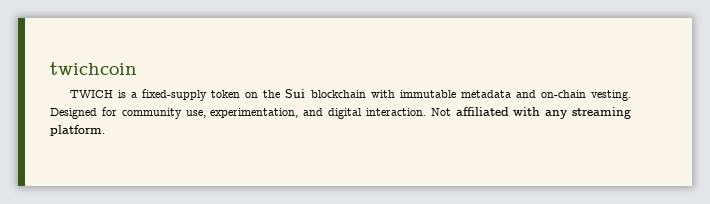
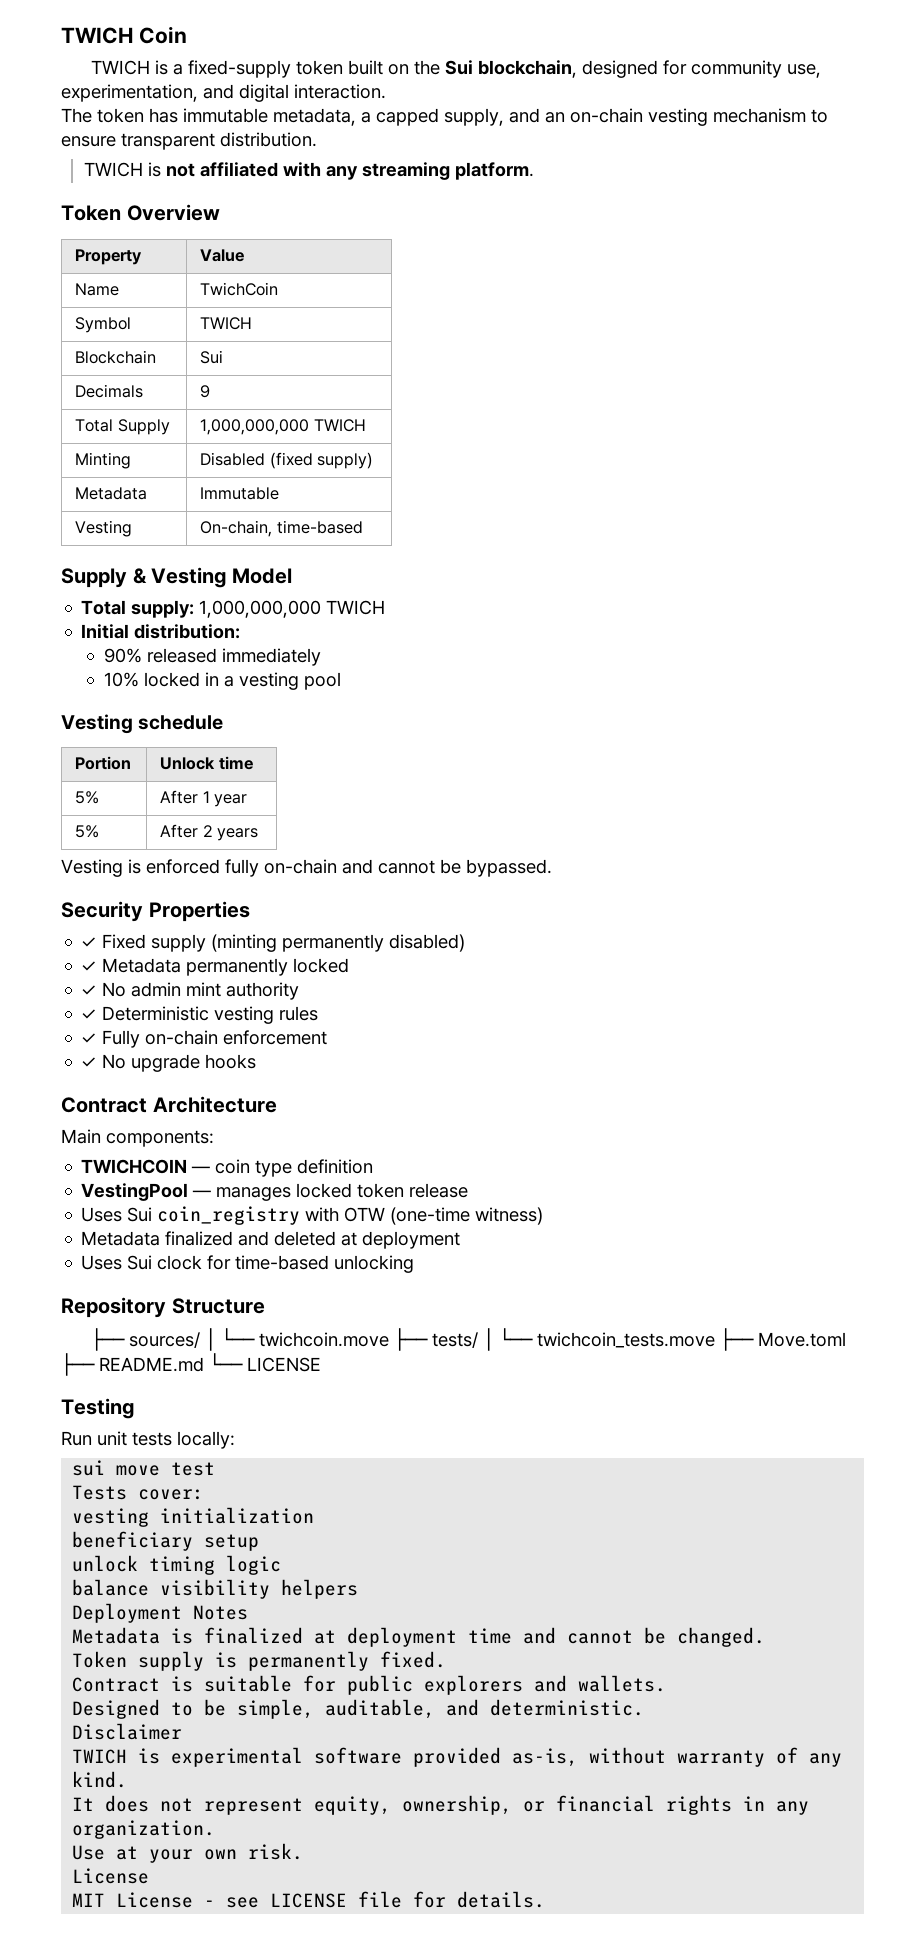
- twichcoin
+ TWICH Coin
- TWICH is a fixed-supply token on the Sui blockchain with immutable metadata and on-chain vesting. Designed for community use, experimentation, and digital interaction. Not affiliated with any streaming platform.
+ TWICH is a fixed-supply token built on the Sui blockchain, designed for community use, experimentation, and digital interaction.
+ The token has immutable metadata, a capped supply, and an on-chain vesting mechanism to ensure transparent distribution.
+ TWICH is not affiliated with any streaming platform.
+ Token Overview
+ Property | Value
+ Name | TwichCoin
+ Symbol | TWICH
+ Blockchain | Sui
+ Decimals | 9
+ Total Supply | 1,000,000,000 TWICH
+ Minting | Disabled (fixed supply)
+ Metadata | Immutable
+ Vesting | On-chain, time-based
+ Supply & Vesting Model
+ Total supply: 1,000,000,000 TWICH
+ Initial distribution:
+ 90% released immediately
+ 10% locked in a vesting pool
+ Vesting schedule
+ Portion | Unlock time
+ 5% | After 1 year
+ 5% | After 2 years
+ Vesting is enforced fully on-chain and cannot be bypassed.
+ Security Properties
+ ✓ Fixed supply (minting permanently disabled)
+ ✓ Metadata permanently locked
+ ✓ No admin mint authority
+ ✓ Deterministic vesting rules
+ ✓ Fully on-chain enforcement
+ ✓ No upgrade hooks
+ Contract Architecture
+ Main components:
+ TWICHCOIN — coin type definition
+ VestingPool — manages locked token release
+ Uses Sui coin_registry with OTW (one-time witness)
+ Metadata finalized and deleted at deployment
+ Uses Sui clock for time-based unlocking
+ Repository Structure
+ ├── sources/ │ └── twichcoin.move ├── tests/ │ └── twichcoin_tests.move ├── Move.toml ├── README.md └── LICENSE
+ Testing
+ Run unit tests locally:
+ sui move test
+ Tests cover:
+ vesting initialization
+ beneficiary setup
+ unlock timing logic
+ balance visibility helpers
+ Deployment Notes
+ Metadata is finalized at deployment time and cannot be changed.
+ Token supply is permanently fixed.
+ Contract is suitable for public explorers and wallets.
+ Designed to be simple, auditable, and deterministic.
+ Disclaimer
+ TWICH is experimental software provided as-is, without warranty of any kind.
+ It does not represent equity, ownership, or financial rights in any organization.
+ Use at your own risk.
+ License
+ MIT License - see LICENSE file for details.

